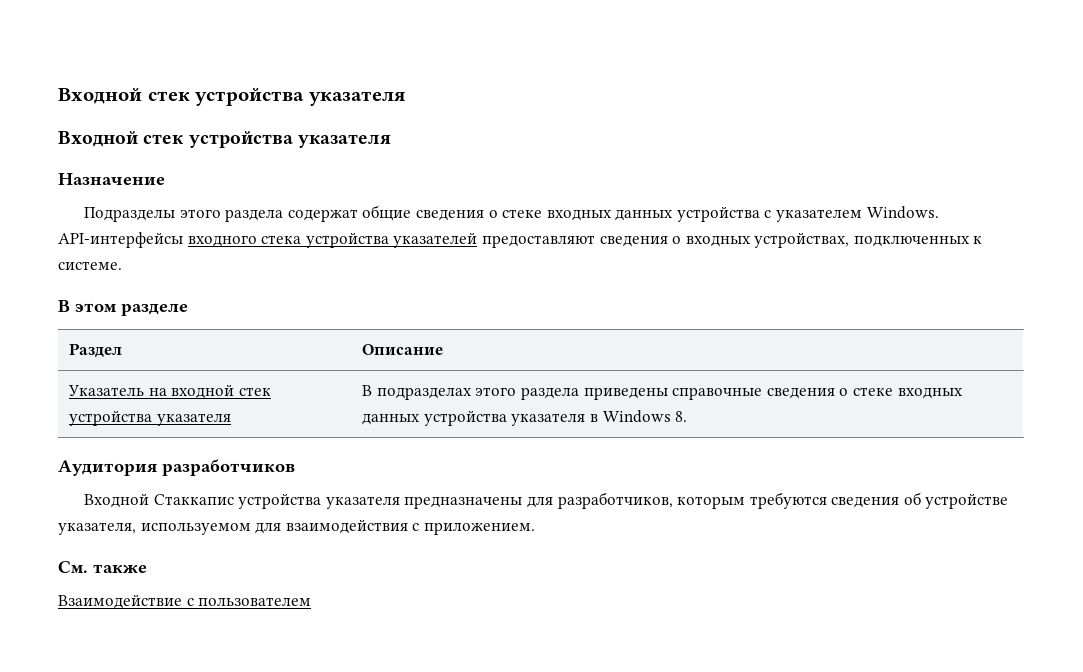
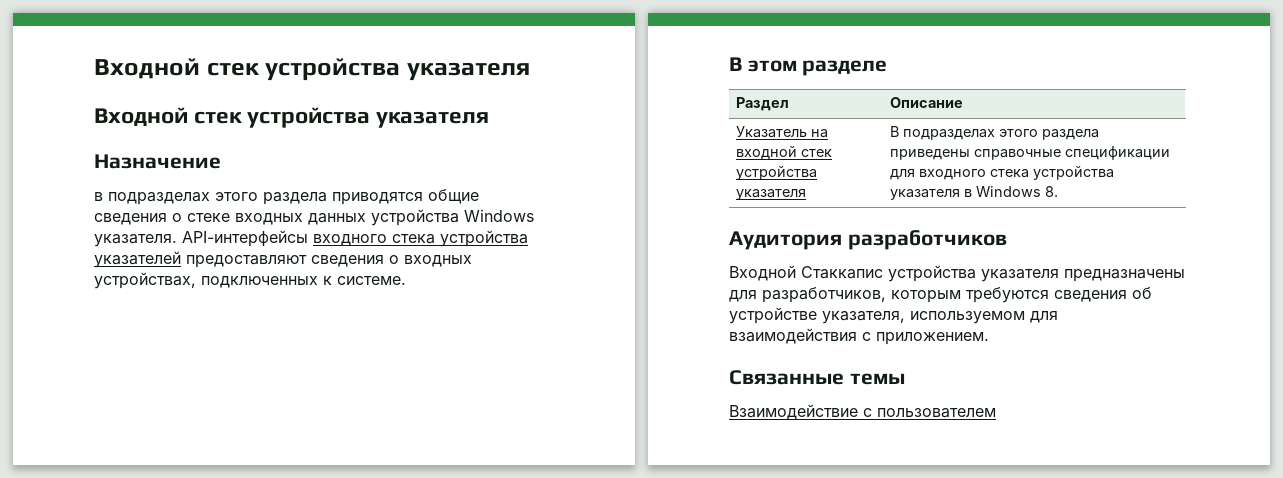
- Подразделы этого раздела содержат общие сведения о стеке входных данных устройства с указателем Windows.
+ в подразделах этого раздела приводятся общие сведения о стеке входных данных устройства Windows указателя.
- Указатель на входной стек устройства указателя | В подразделах этого раздела приведены справочные сведения о стеке входных данных устройства указателя в Windows 8.
+ Указатель на входной стек устройства указателя | В подразделах этого раздела приведены справочные спецификации для входного стека устройства указателя в Windows 8.
- См. также
+ Связанные темы

